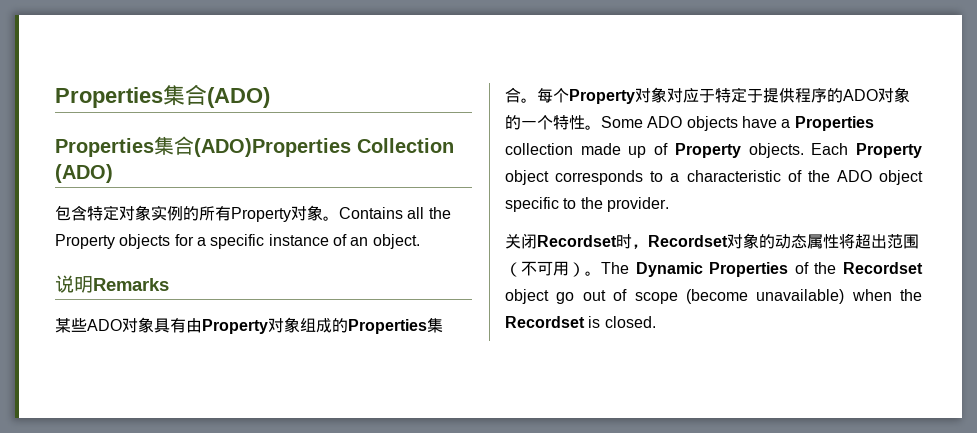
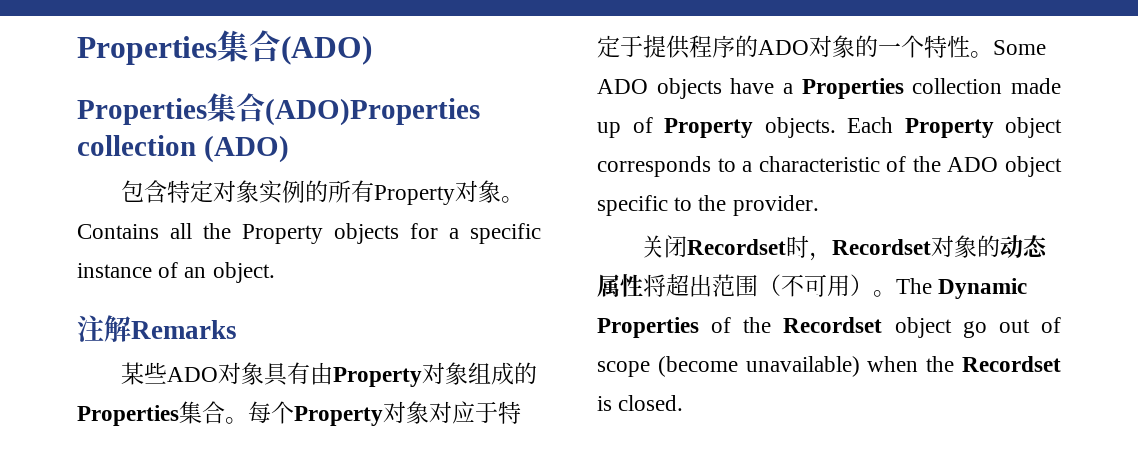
- Properties集合(ADO)Properties Collection (ADO)
+ Properties集合(ADO)Properties collection (ADO)
- 说明Remarks
+ 注解Remarks

